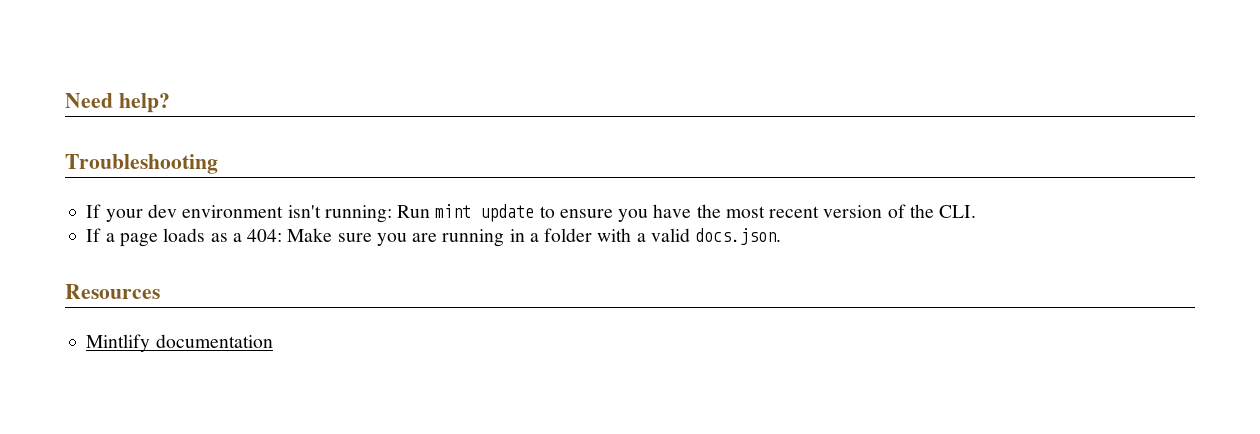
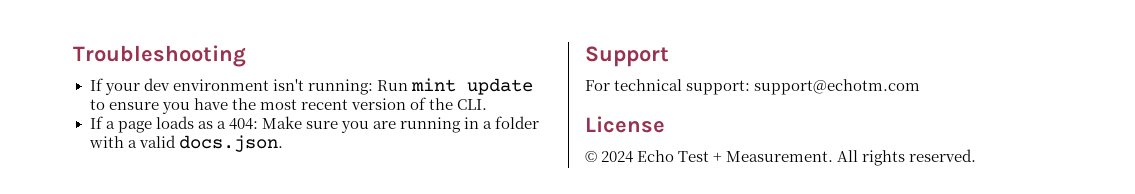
- Need help?
- Resources
- Mintlify documentation
+ Support
+ For technical support: support@echotm.com
+ License
+ © 2024 Echo Test + Measurement. All rights reserved.

